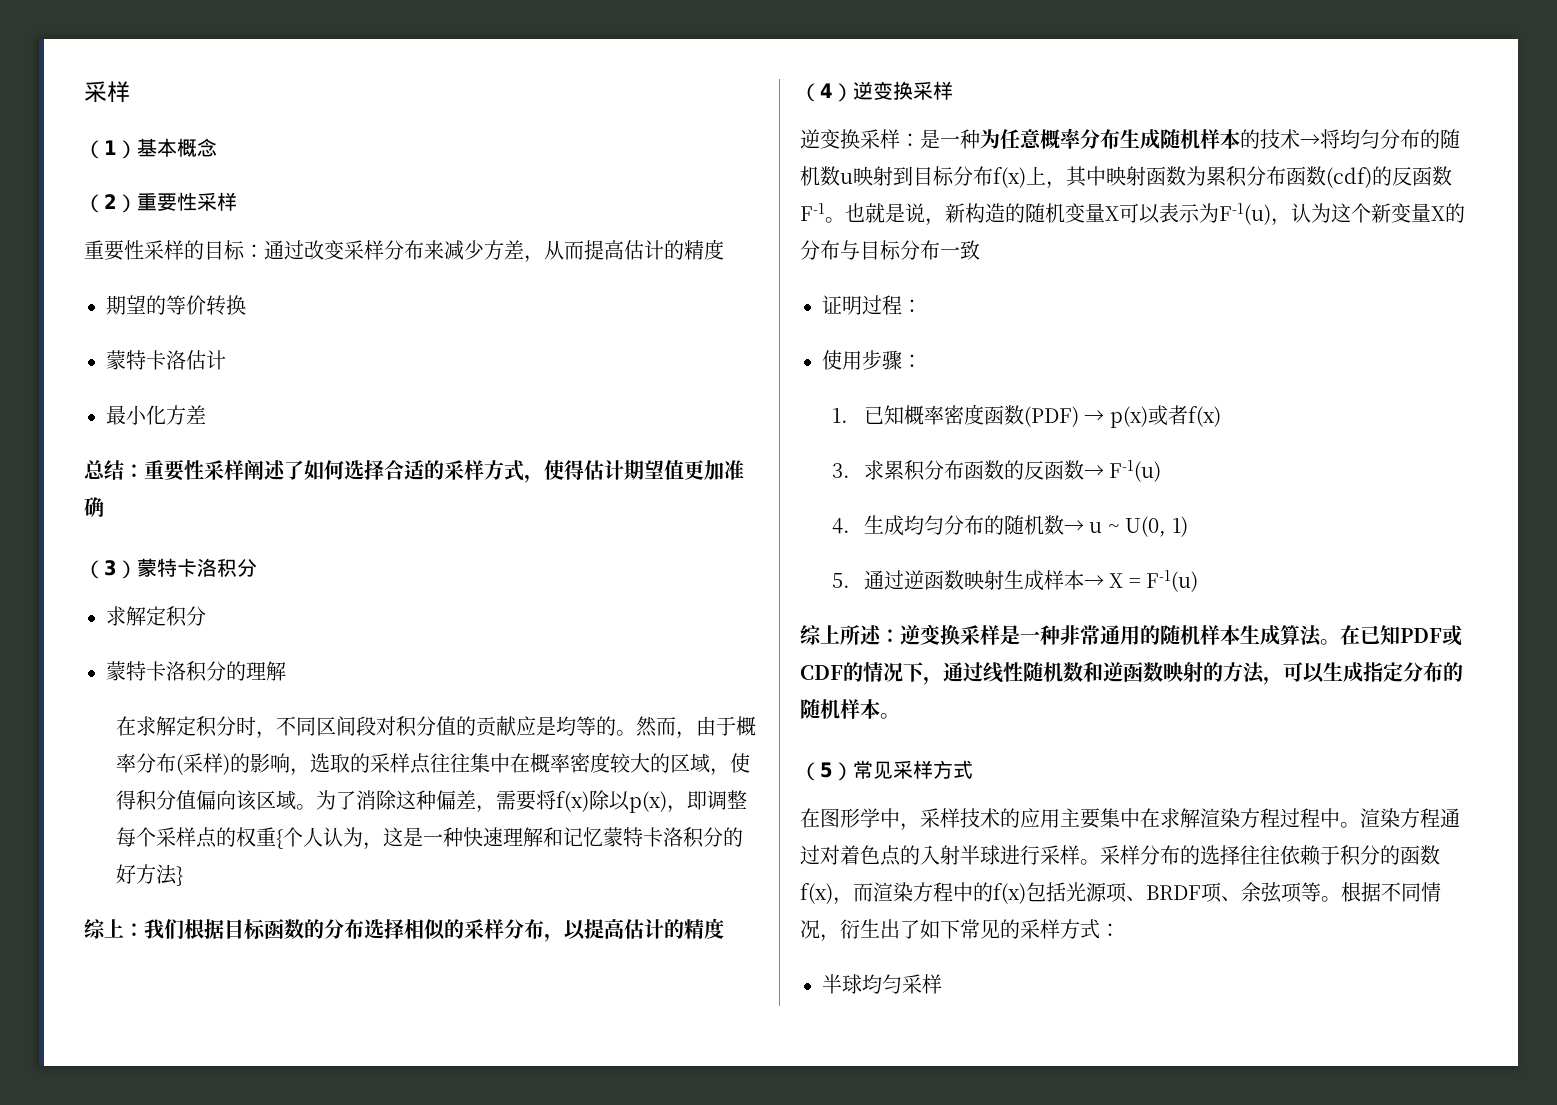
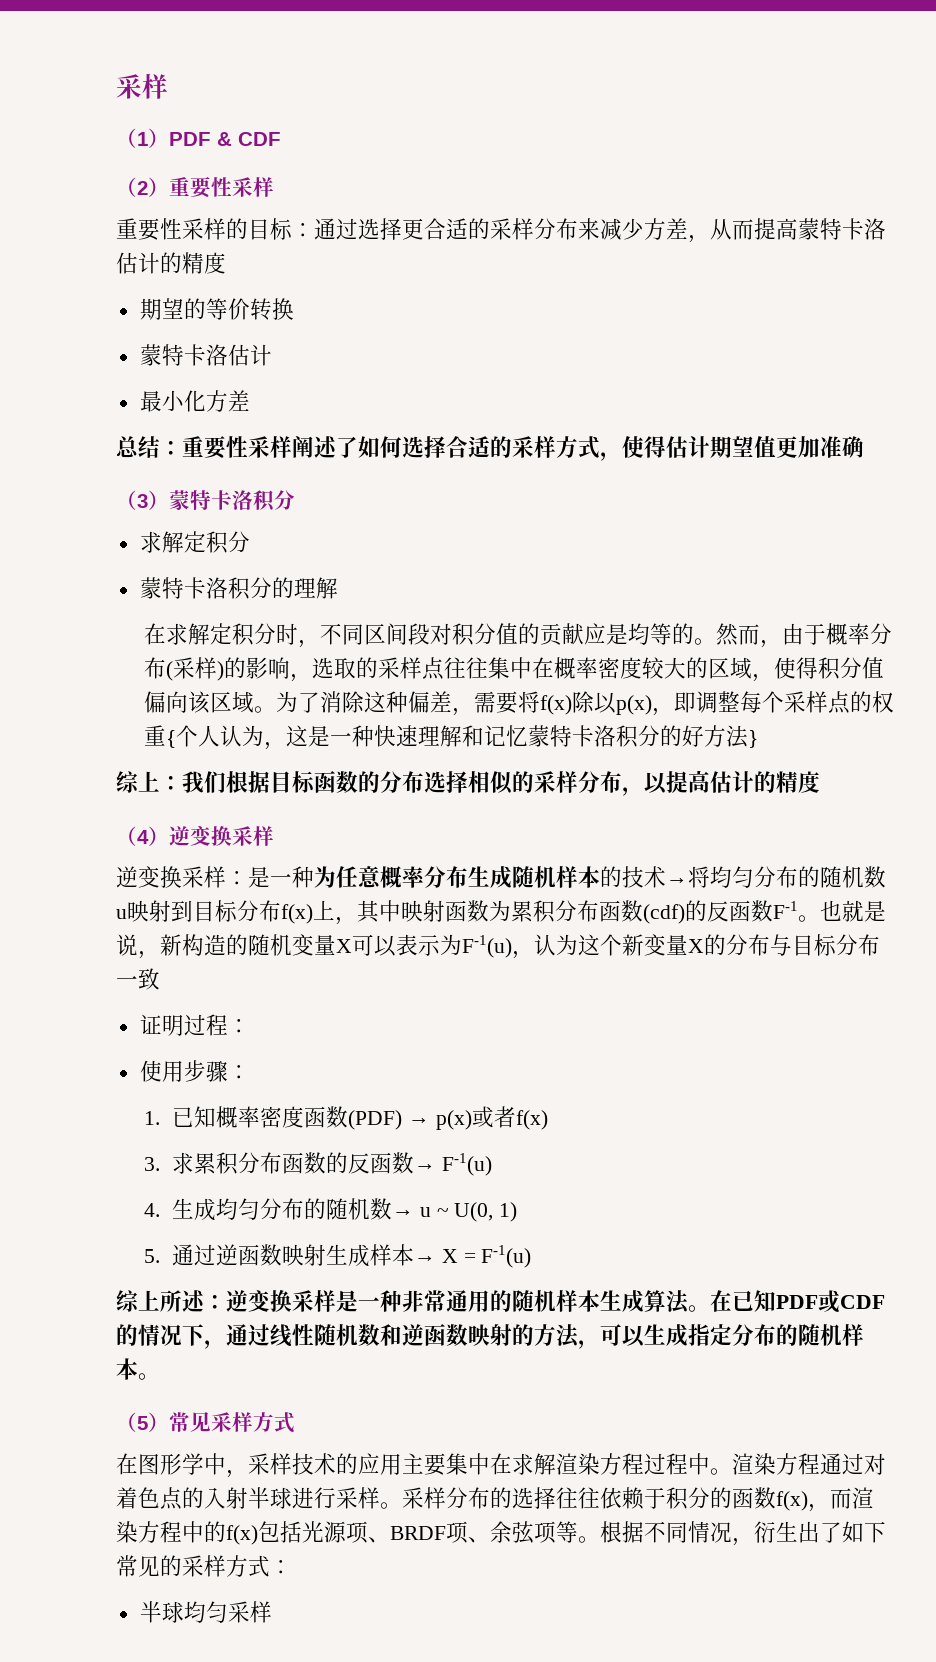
- （1）基本概念
+ （1）PDF & CDF
- 重要性采样的目标：通过改变采样分布来减少方差，从而提高估计的精度
+ 重要性采样的目标：通过选择更合适的采样分布来减少方差，从而提高蒙特卡洛估计的精度

